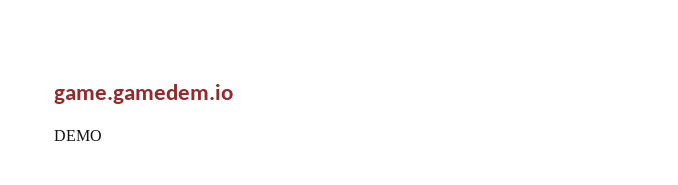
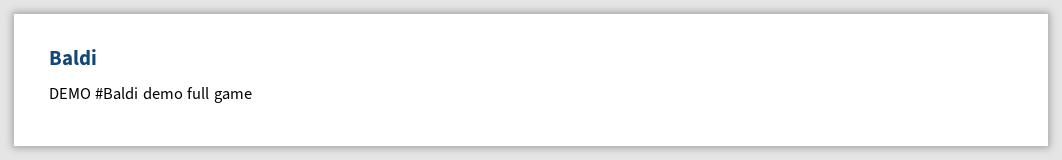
- game.gamedem.io
+ Baldi
- DEMO
+ DEMO #Baldi demo full game

